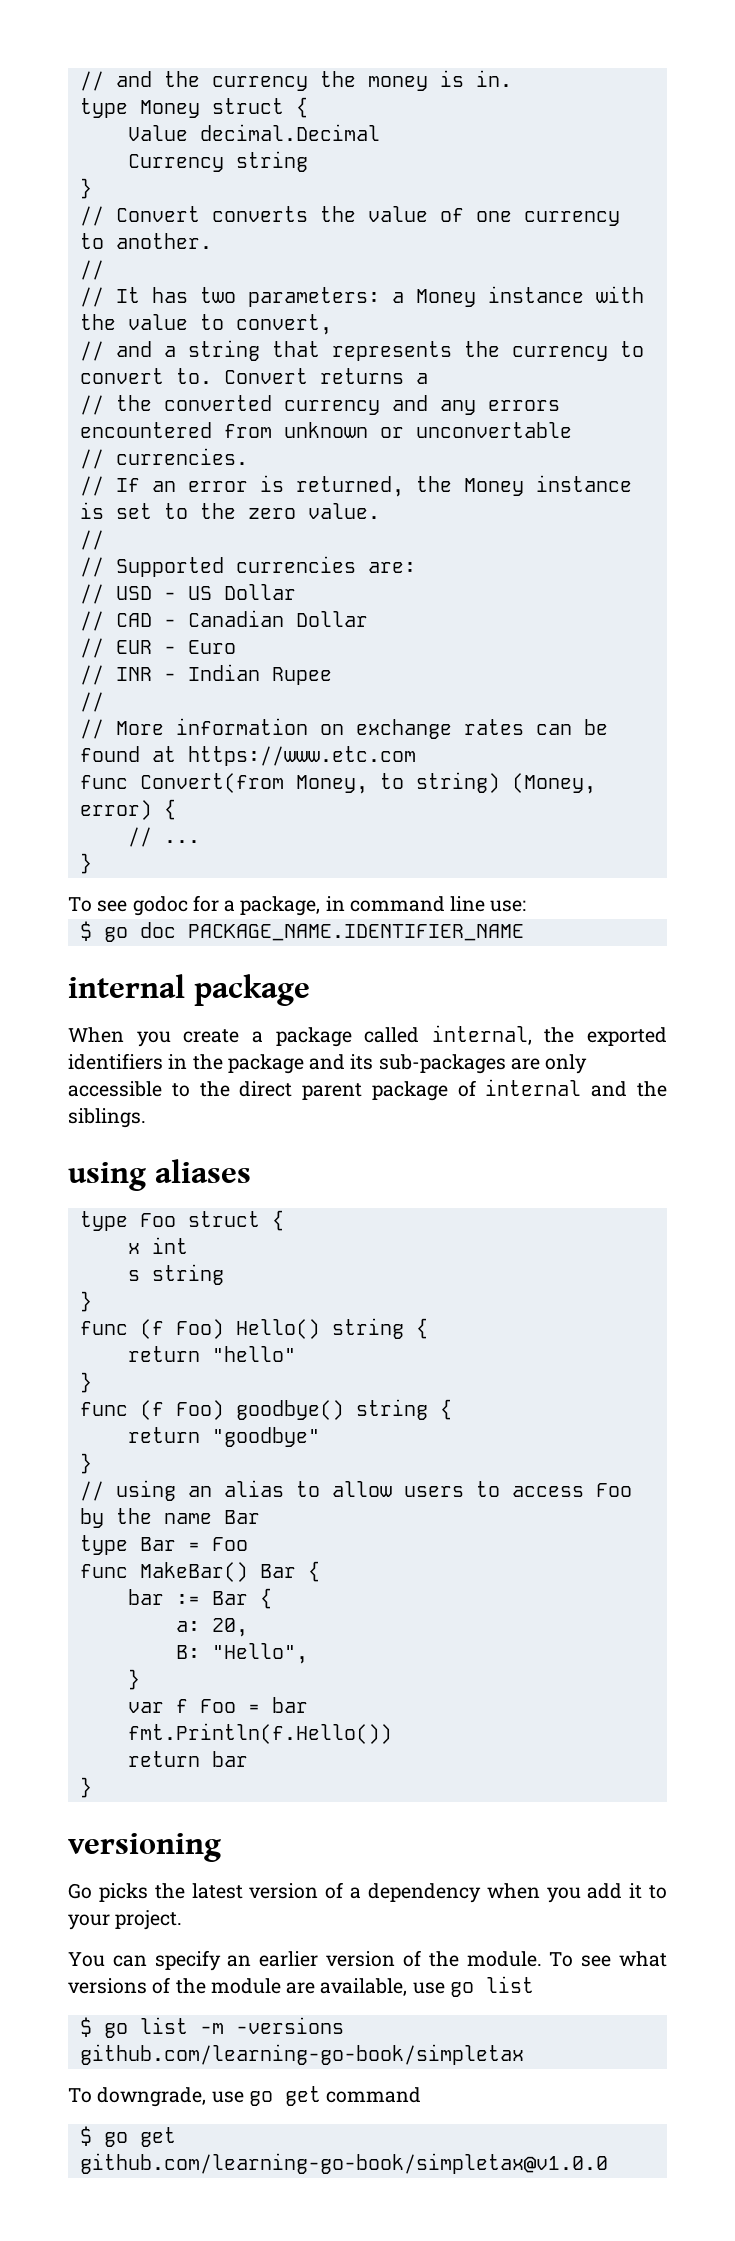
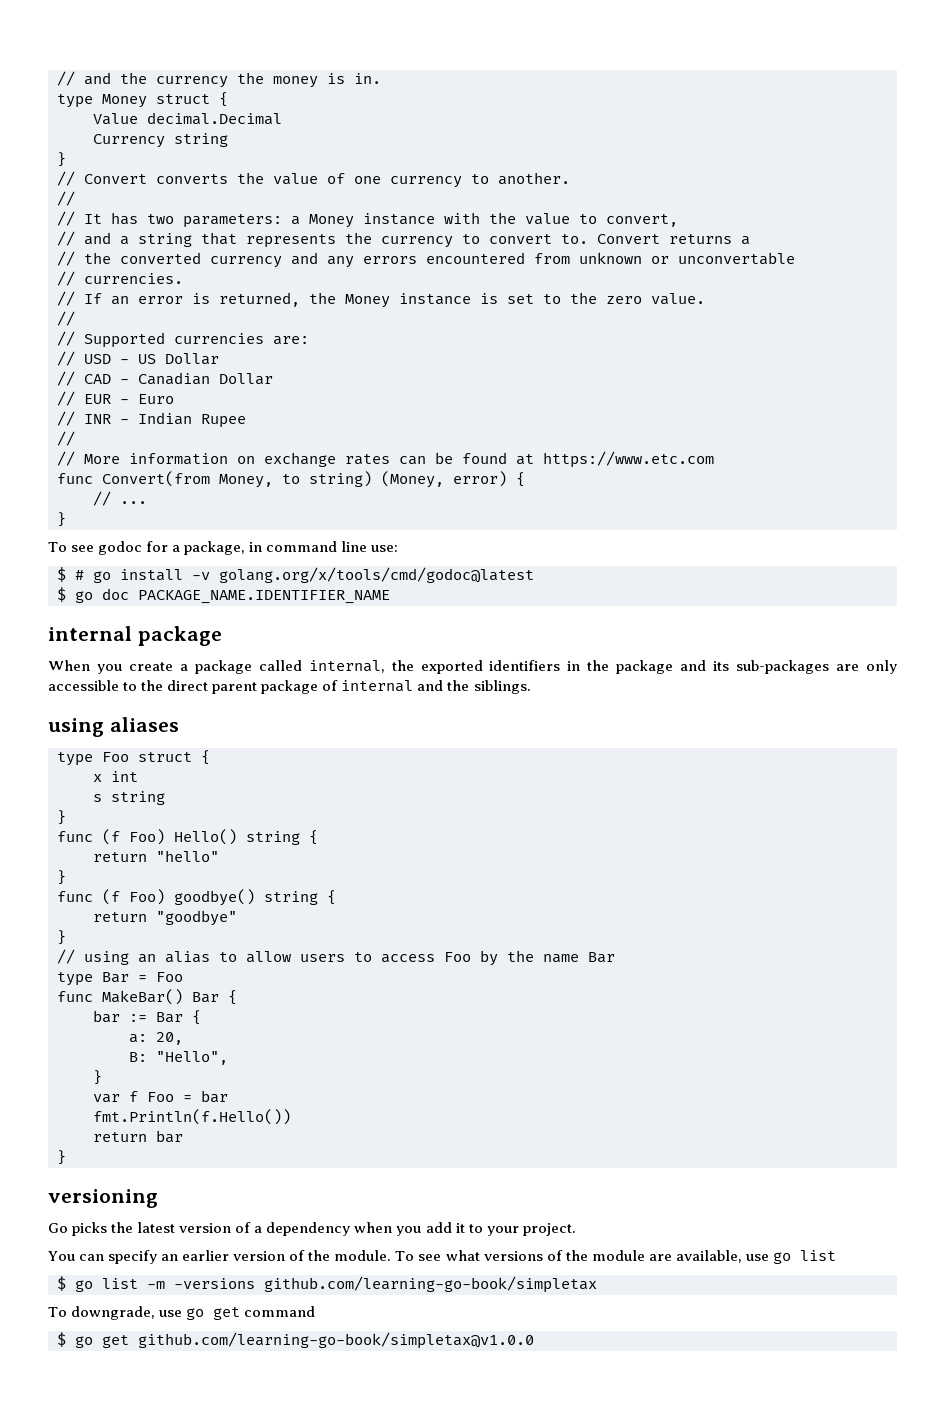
+ $ # go install -v golang.org/x/tools/cmd/godoc@latest

